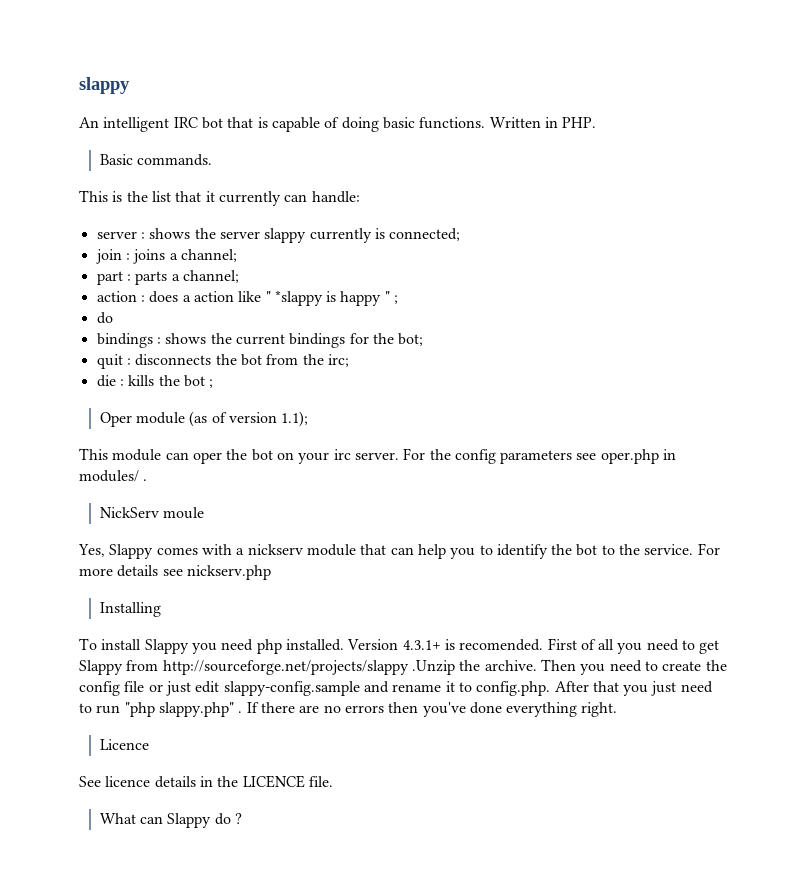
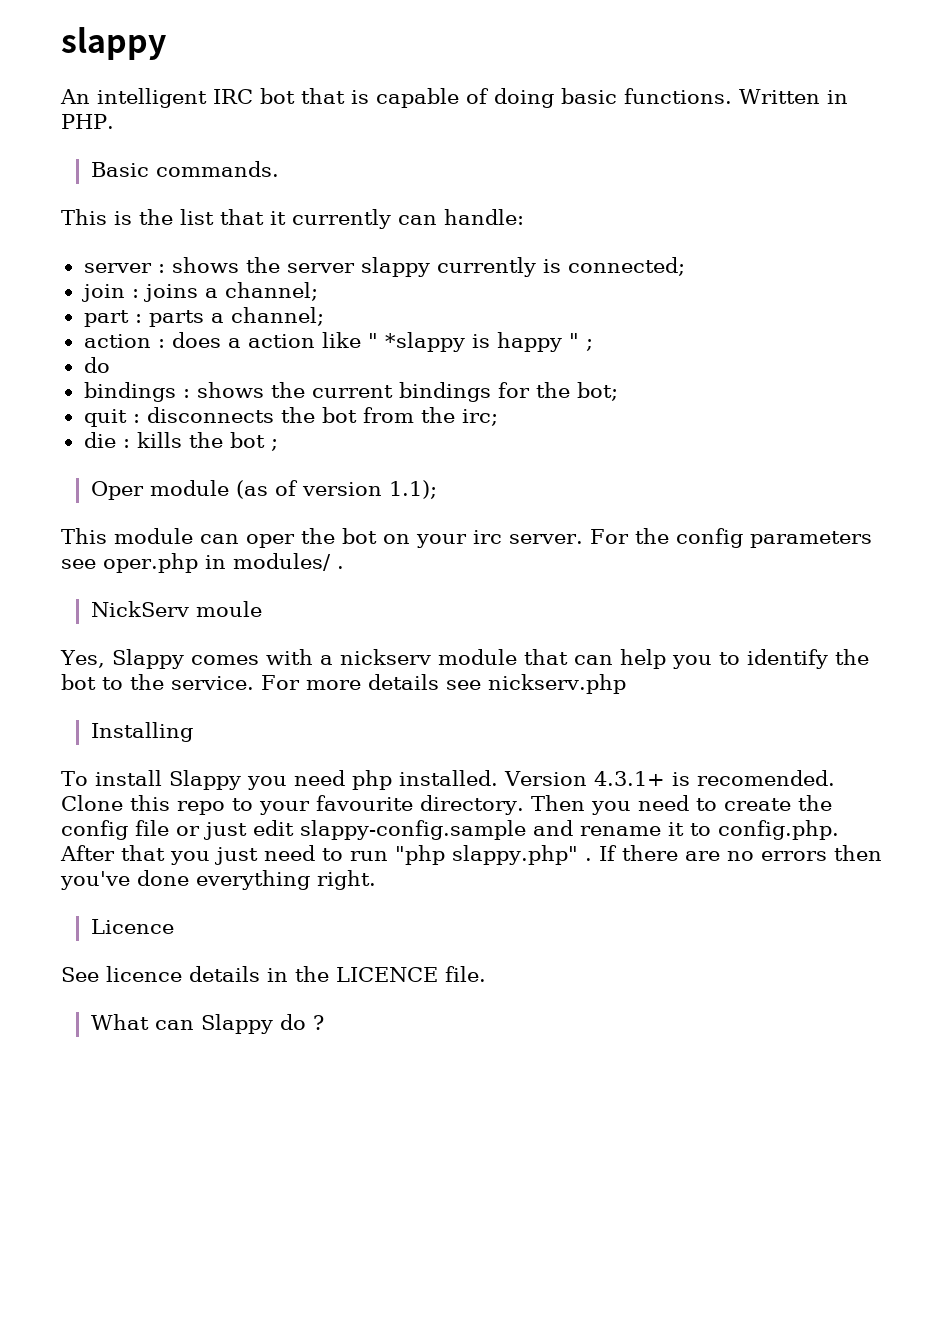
- First of all you need to get Slappy from http://sourceforge.net/projects/slappy .Unzip the archive.
+ Clone this repo to your favourite directory.

